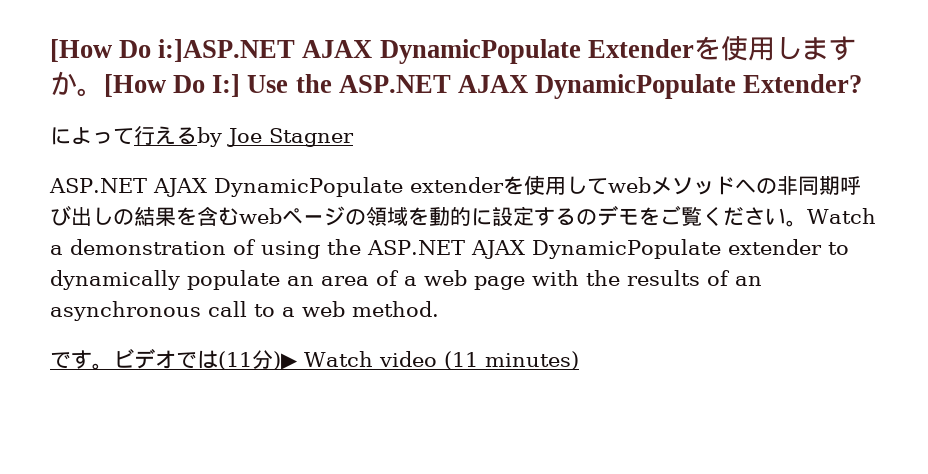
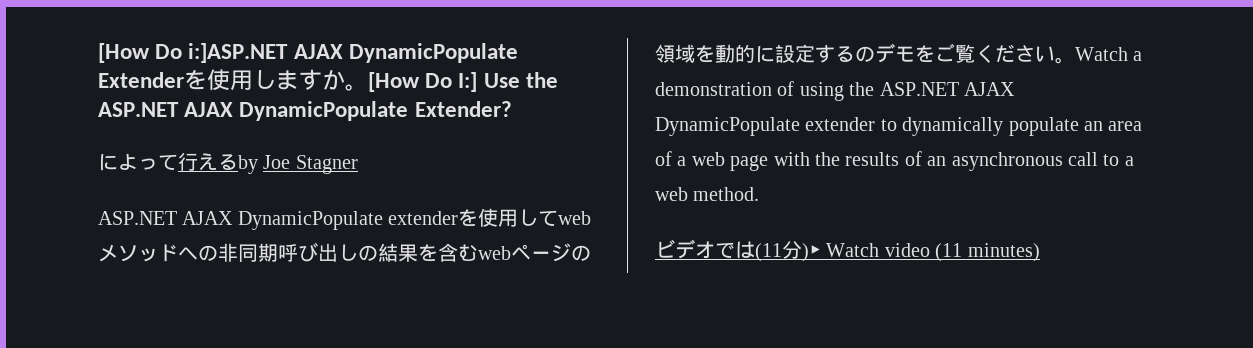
- です。

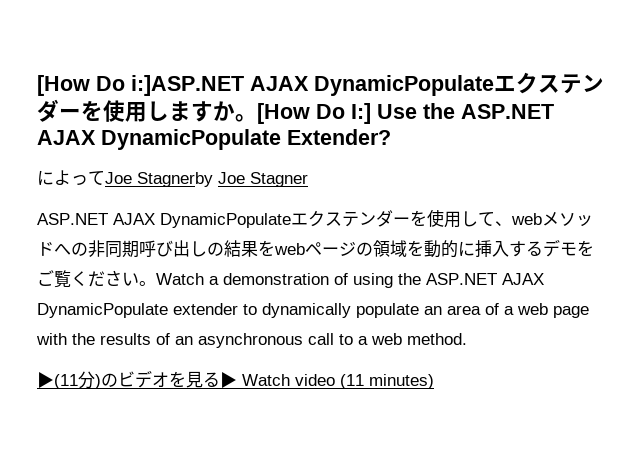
- [How Do i:]ASP.NET AJAX DynamicPopulate Extenderを使用しますか。
+ [How Do i:]ASP.NET AJAX DynamicPopulateエクステンダーを使用しますか。
- によって行えるby Joe Stagner
+ によってJoe Stagnerby Joe Stagner
- ASP.NET AJAX DynamicPopulate extenderを使用してwebメソッドへの非同期呼び出しの結果を含むwebページの領域を動的に設定するのデモをご覧ください。
+ ASP.NET AJAX DynamicPopulateエクステンダーを使用して、webメソッドへの非同期呼び出しの結果をwebページの領域を動的に挿入するデモをご覧ください。
- ビデオでは(11分)▶ Watch video (11 minutes)
+ ▶(11分)のビデオを見る▶ Watch video (11 minutes)

